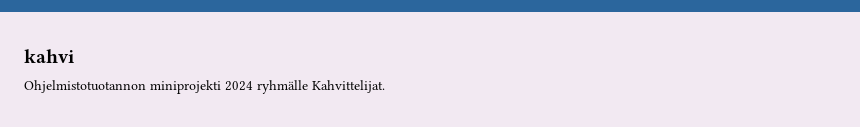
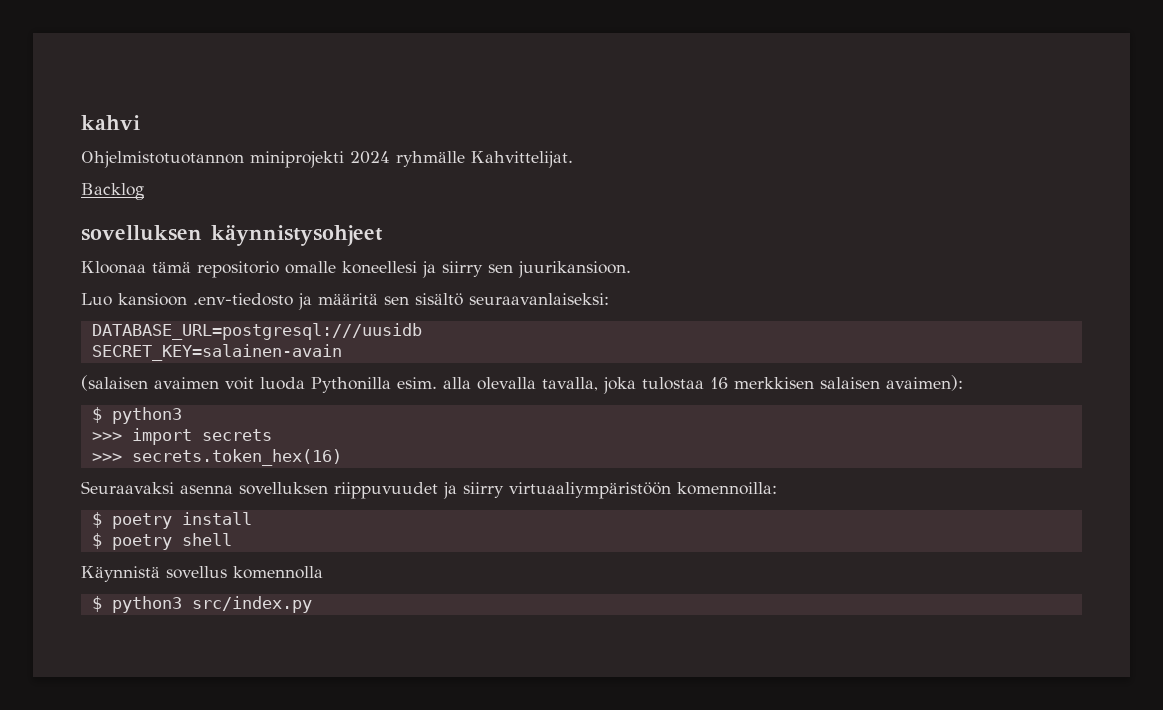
+ Backlog
+ sovelluksen käynnistysohjeet
+ Kloonaa tämä repositorio omalle koneellesi ja siirry sen juurikansioon.
+ Luo kansioon .env-tiedosto ja määritä sen sisältö seuraavanlaiseksi:
+ DATABASE_URL=postgresql:///uusidb
+ SECRET_KEY=salainen-avain
+ (salaisen avaimen voit luoda Pythonilla esim. alla olevalla tavalla, joka tulostaa 16 merkkisen salaisen avaimen):
+ $ python3
+ >>> import secrets
+ >>> secrets.token_hex(16)
+ Seuraavaksi asenna sovelluksen riippuvuudet ja siirry virtuaaliympäristöön komennoilla:
+ $ poetry install
+ $ poetry shell
+ Käynnistä sovellus komennolla
+ $ python3 src/index.py

